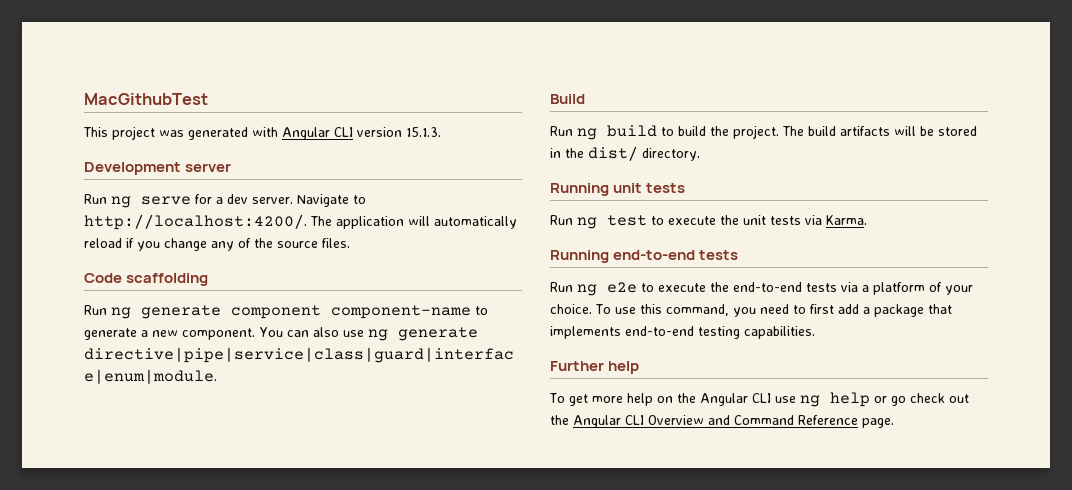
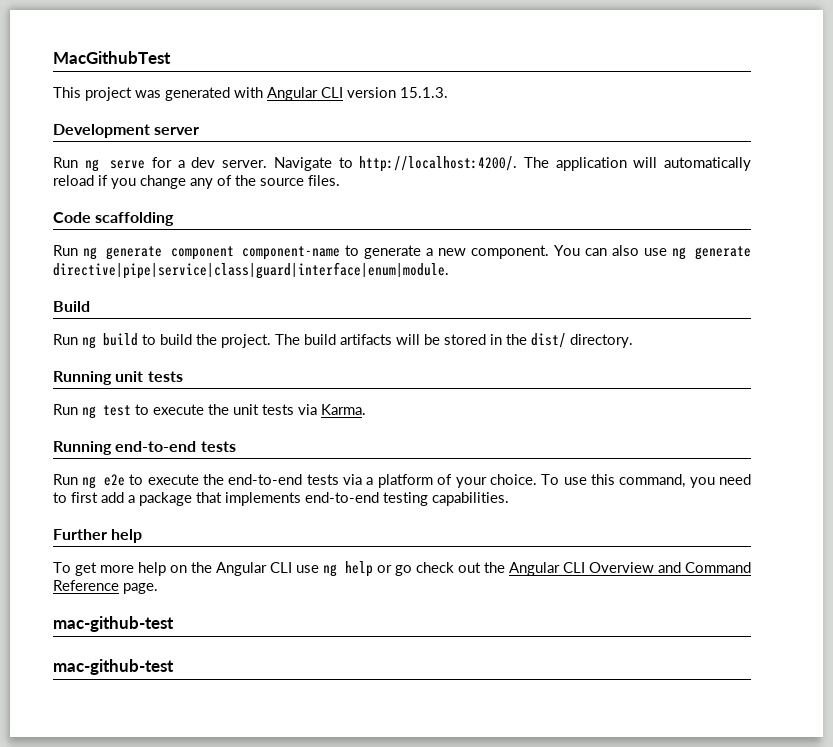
  To get more help on the Angular CLI use ng help or go check out the Angular CLI Overview and Command Reference page.
+ mac-github-test
+ mac-github-test

